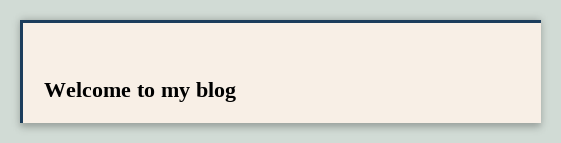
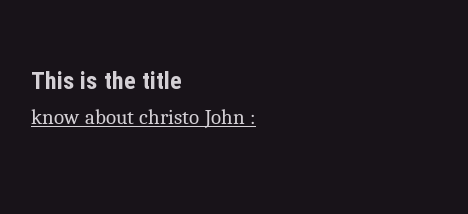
- Welcome to my blog
+ This is the title
+ know about christo John :

